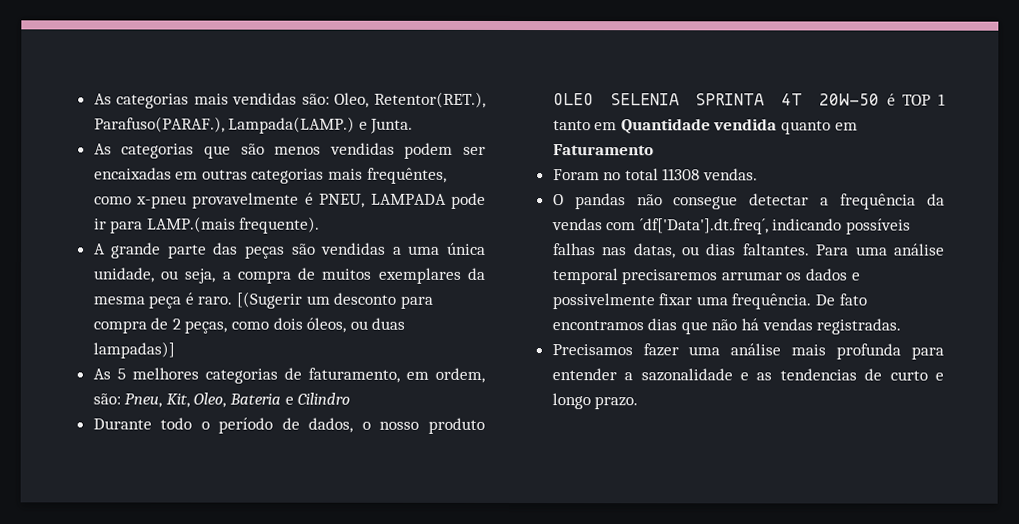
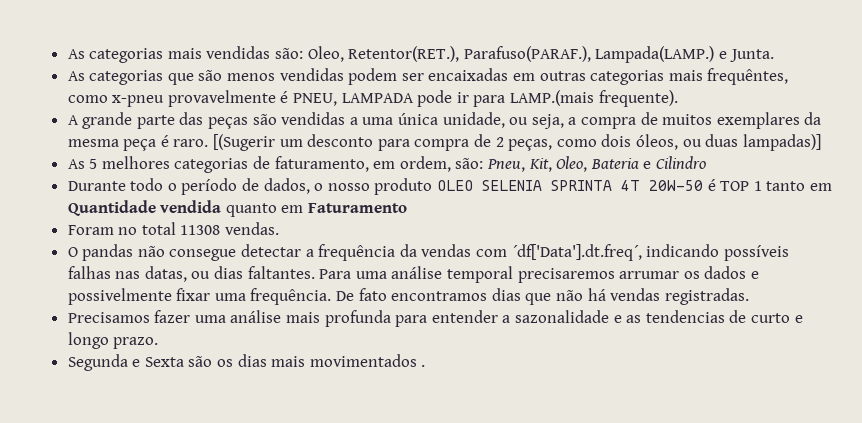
+ Segunda e Sexta são os dias mais movimentados .

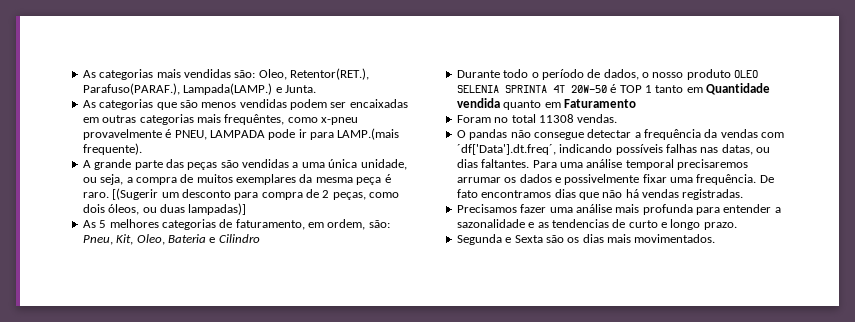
- Segunda e Sexta são os dias mais movimentados .
+ Segunda e Sexta são os dias mais movimentados.

